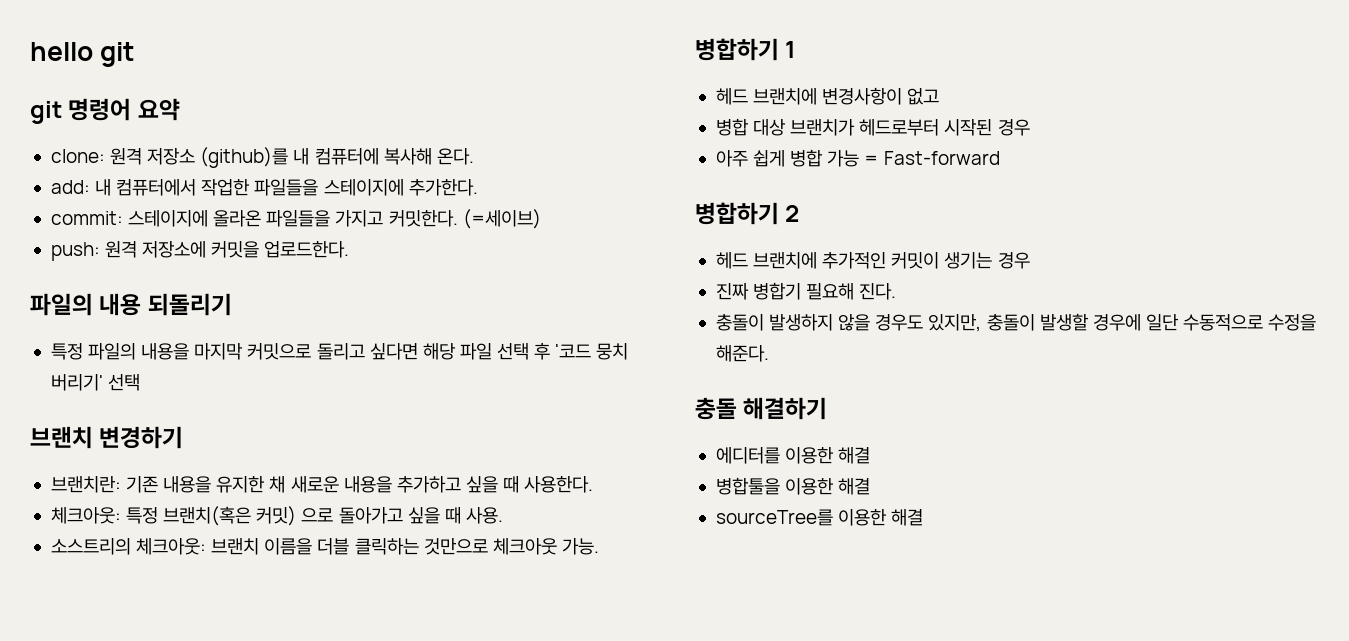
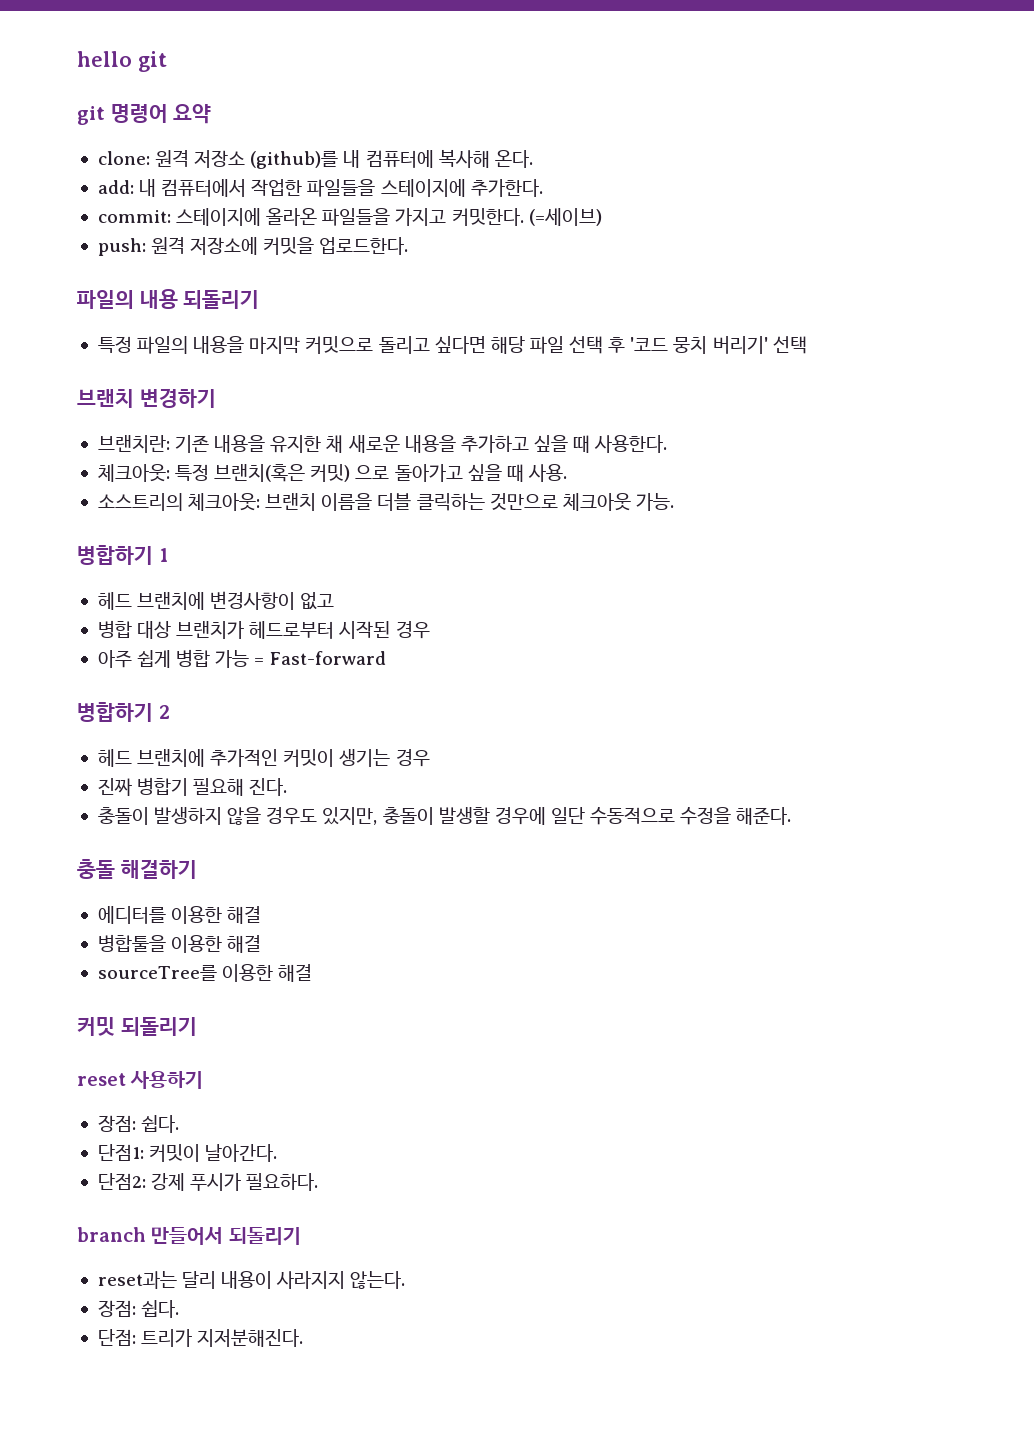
+ 커밋 되돌리기
+ reset 사용하기
+ 장점: 쉽다.
+ 단점1: 커밋이 날아간다.
+ 단점2: 강제 푸시가 필요하다.
+ branch 만들어서 되돌리기
+ reset과는 달리 내용이 사라지지 않는다.
+ 장점: 쉽다.
+ 단점: 트리가 지저분해진다.

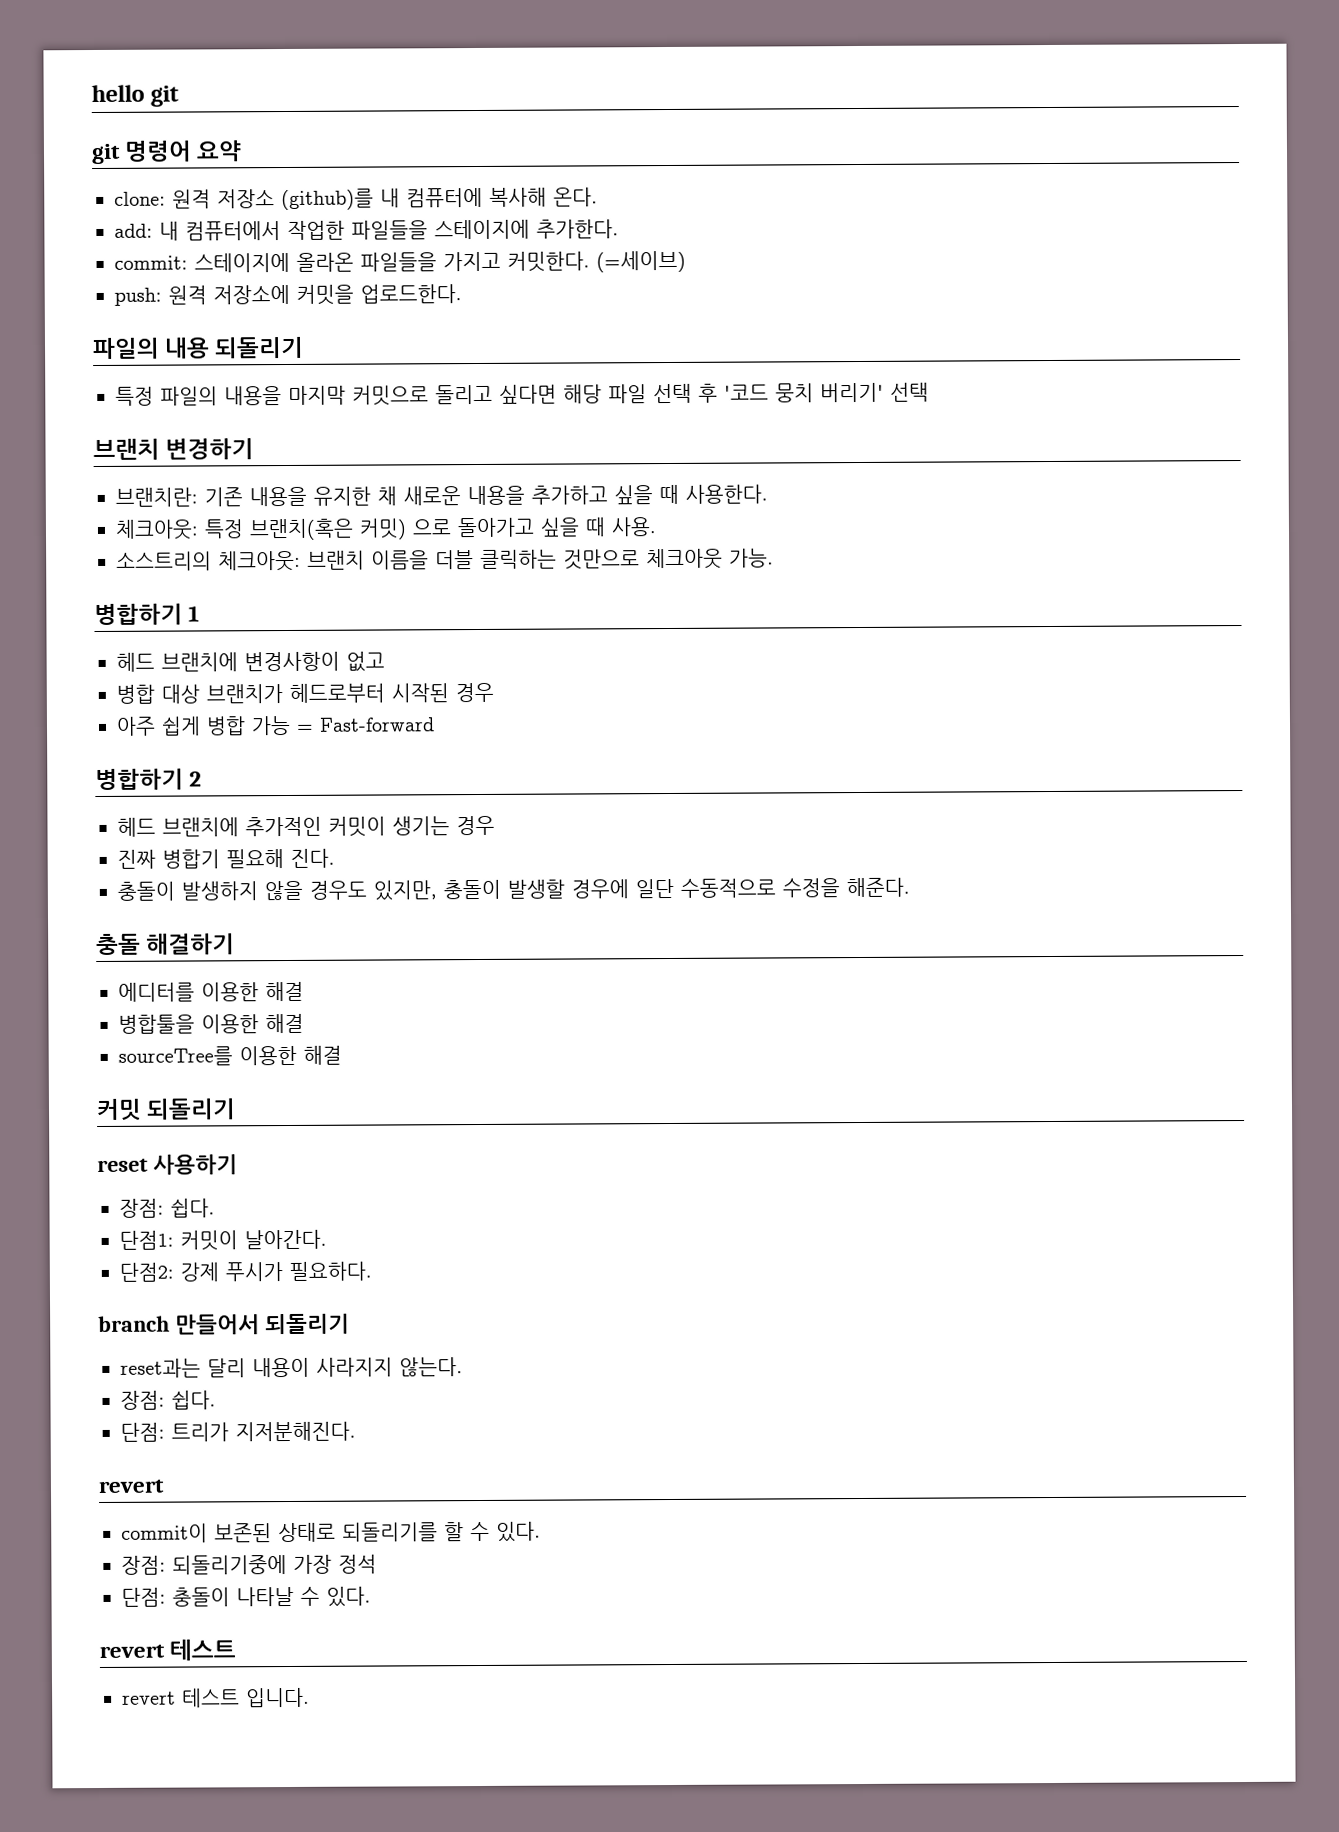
  단점: 트리가 지저분해진다.
+ revert
+ commit이 보존된 상태로 되돌리기를 할 수 있다.
+ 장점: 되돌리기중에 가장 정석
+ 단점: 충돌이 나타날 수 있다.
+ revert 테스트
+ revert 테스트 입니다.

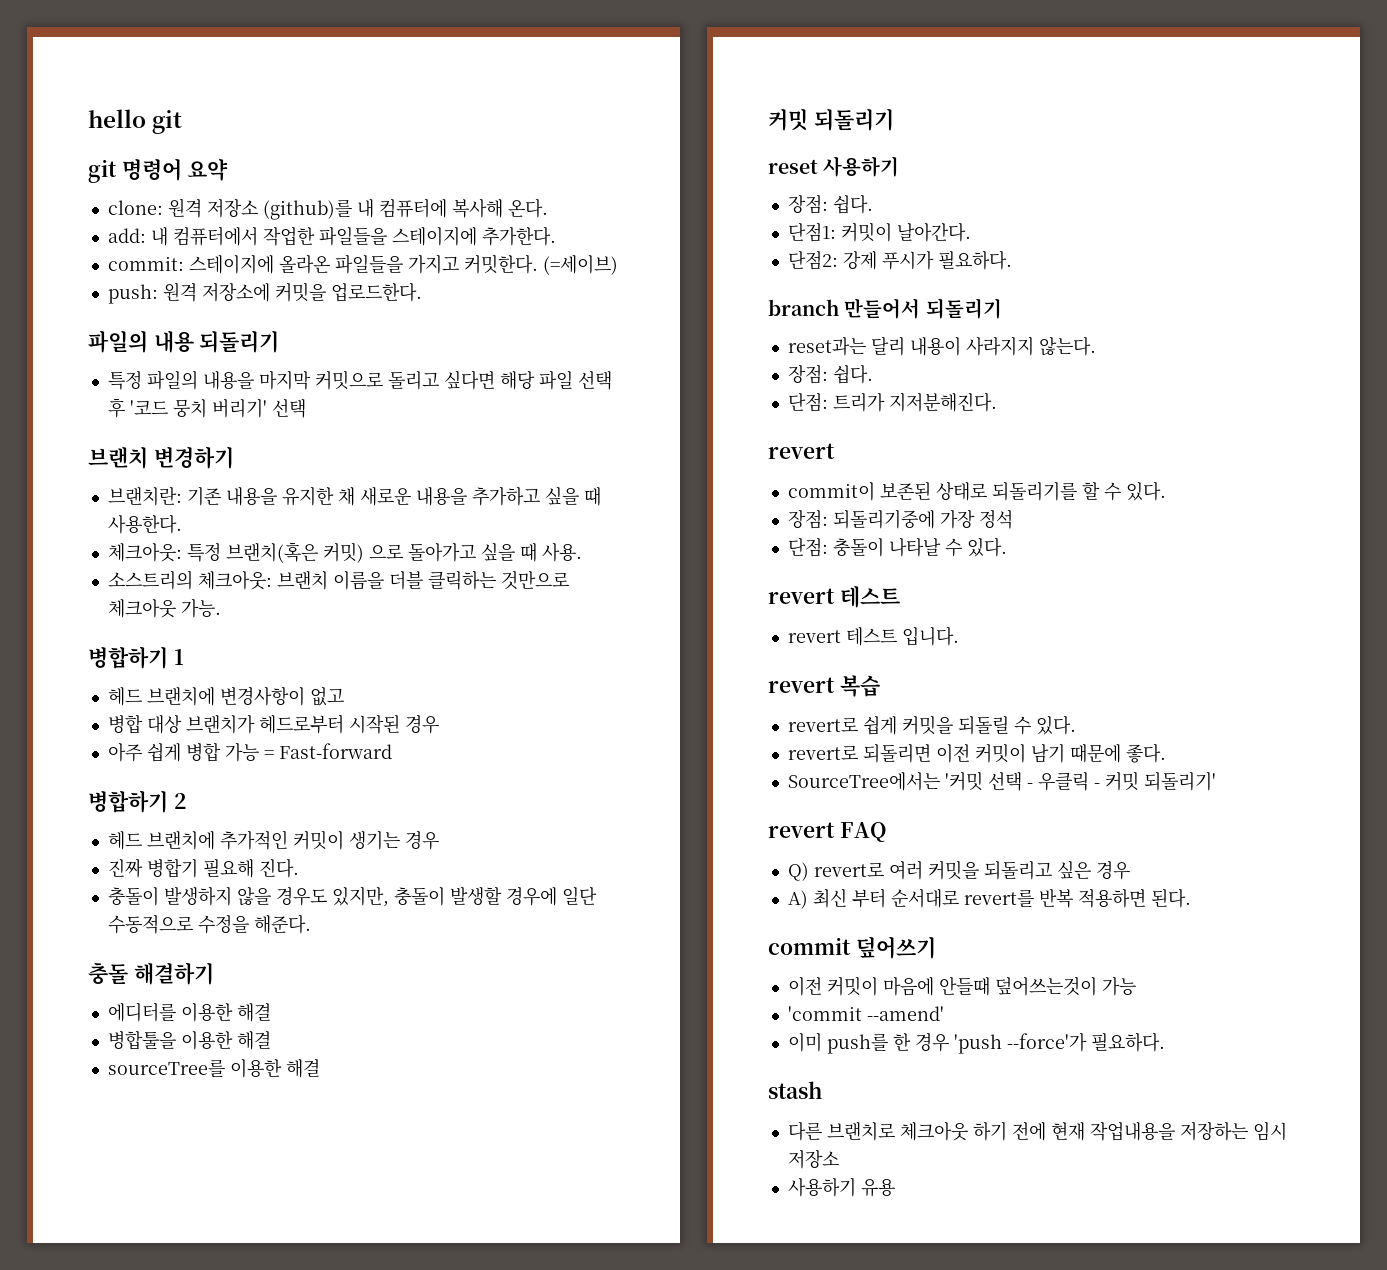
+ revert 복습
+ revert로 쉽게 커밋을 되돌릴 수 있다.
+ revert로 되돌리면 이전 커밋이 남기 때문에 좋다.
+ SourceTree에서는 '커밋 선택 - 우클릭 - 커밋 되돌리기'
+ revert FAQ
+ Q) revert로 여러 커밋을 되돌리고 싶은 경우
+ A) 최신 부터 순서대로 revert를 반복 적용하면 된다.
+ commit 덮어쓰기
+ 이전 커밋이 마음에 안들때 덮어쓰는것이 가능
+ 'commit --amend'
+ 이미 push를 한 경우 'push --force'가 필요하다.
+ stash
+ 다른 브랜치로 체크아웃 하기 전에 현재 작업내용을 저장하는 임시 저장소
+ 사용하기 유용

